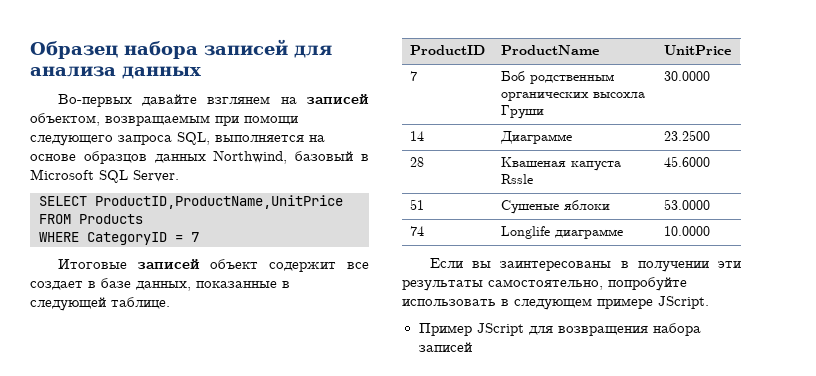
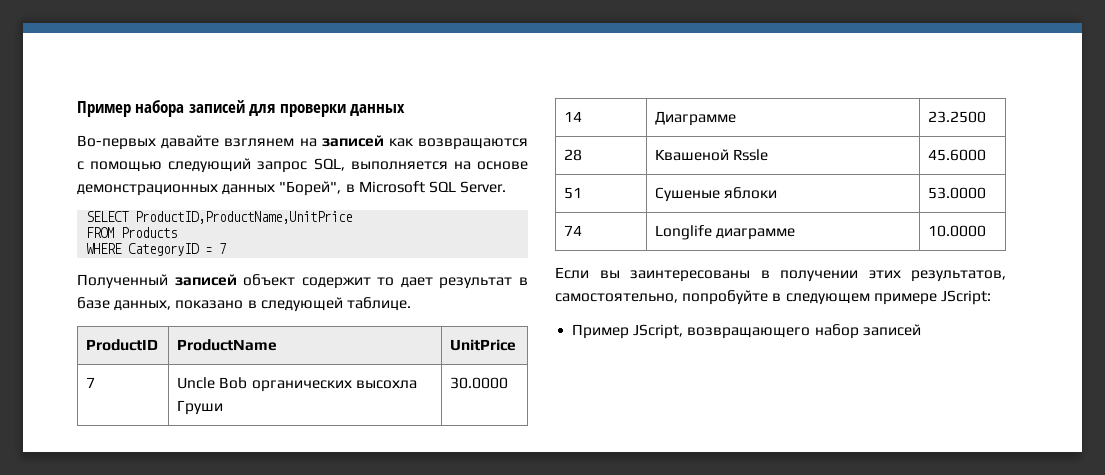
- Образец набора записей для анализа данных
+ Пример набора записей для проверки данных
- Во-первых давайте взглянем на записей объектом, возвращаемым при помощи следующего запроса SQL, выполняется на основе образцов данных Northwind, базовый в Microsoft SQL Server.
+ Во-первых давайте взглянем на записей как возвращаются с помощью следующий запрос SQL, выполняется на основе демонстрационных данных "Борей", в Microsoft SQL Server.
- Итоговые записей объект содержит все создает в базе данных, показанные в следующей таблице.
+ Полученный записей объект содержит то дает результат в базе данных, показано в следующей таблице.
- 7 | Боб родственным органических высохла Груши | 30.0000
+ 7 | Uncle Bob органических высохла Груши | 30.0000
- 28 | Квашеная капуста Rssle | 45.6000
+ 28 | Квашеной Rssle | 45.6000
- Если вы заинтересованы в получении эти результаты самостоятельно, попробуйте использовать в следующем примере JScript.
- Пример JScript для возвращения набора записей
+ Если вы заинтересованы в получении этих результатов, самостоятельно, попробуйте в следующем примере JScript:
+ Пример JScript, возвращающего набор записей

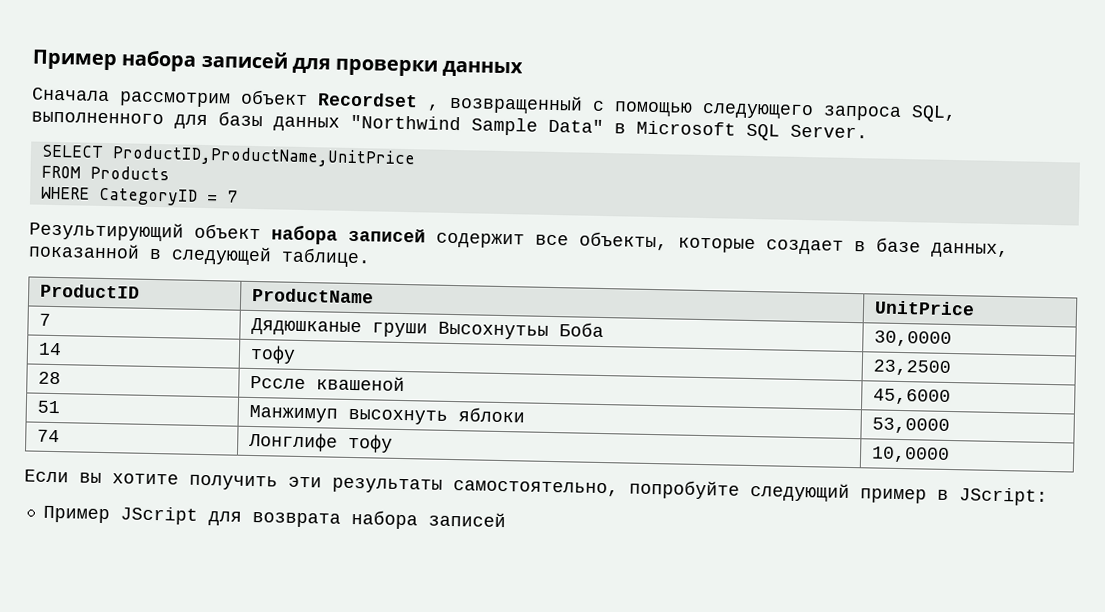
- Во-первых давайте взглянем на записей как возвращаются с помощью следующий запрос SQL, выполняется на основе демонстрационных данных "Борей", в Microsoft SQL Server.
+ Сначала рассмотрим объект Recordset , возвращенный с помощью следующего запроса SQL, выполненного для базы данных "Northwind Sample Data" в Microsoft SQL Server.
- Полученный записей объект содержит то дает результат в базе данных, показано в следующей таблице.
+ Результирующий объект набора записей содержит все объекты, которые создает в базе данных, показанной в следующей таблице.
- 7 | Uncle Bob органических высохла Груши | 30.0000
+ 7 | Дядюшканые груши Высохнутьы Боба | 30,0000
- 14 | Диаграмме | 23.2500
+ 14 | тофу | 23,2500
- 28 | Квашеной Rssle | 45.6000
+ 28 | Рссле квашеной | 45,6000
- 51 | Сушеные яблоки | 53.0000
+ 51 | Манжимуп высохнуть яблоки | 53,0000
- 74 | Longlife диаграмме | 10.0000
+ 74 | Лонглифе тофу | 10,0000
- Если вы заинтересованы в получении этих результатов, самостоятельно, попробуйте в следующем примере JScript:
- Пример JScript, возвращающего набор записей
+ Если вы хотите получить эти результаты самостоятельно, попробуйте следующий пример в JScript:
+ Пример JScript для возврата набора записей

